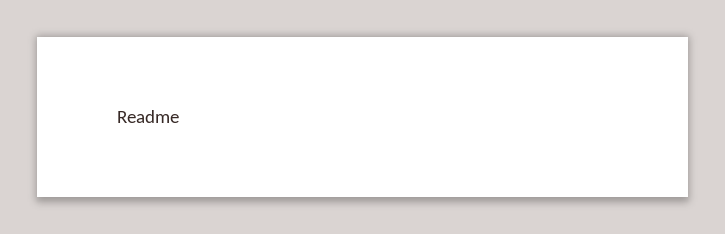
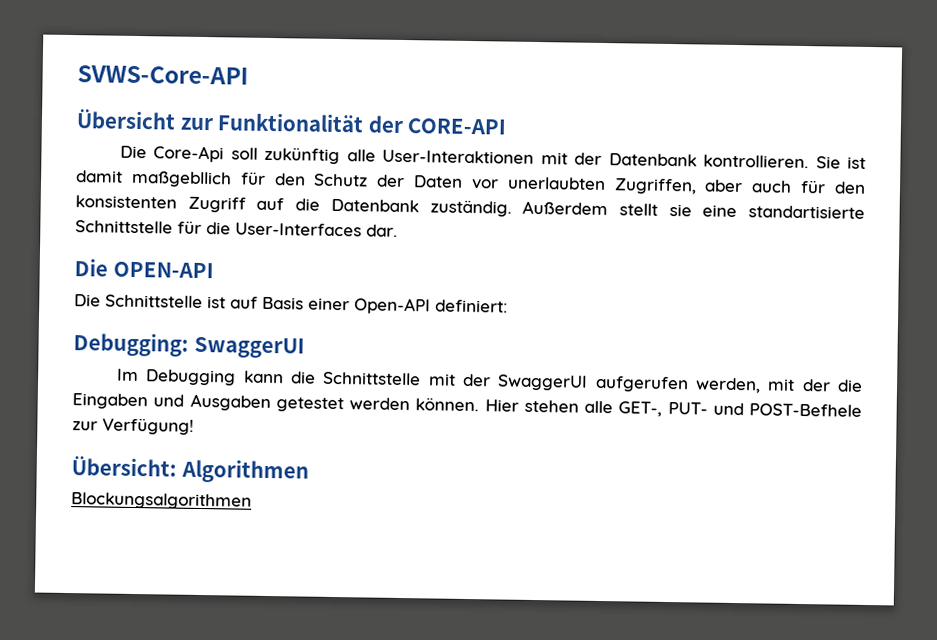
- Readme
+ SVWS-Core-API
+ Übersicht zur Funktionalität der CORE-API
+ Die Core-Api soll zukünftig alle User-Interaktionen mit der Datenbank kontrollieren. Sie ist damit maßgebllich für den Schutz der Daten vor unerlaubten Zugriffen, aber auch für den konsistenten Zugriff auf die Datenbank zuständig. Außerdem stellt sie eine standartisierte Schnittstelle für die User-Interfaces dar.
+ Die OPEN-API
+ Die Schnittstelle ist auf Basis einer Open-API definiert:
+ Debugging: SwaggerUI
+ Im Debugging kann die Schnittstelle mit der SwaggerUI aufgerufen werden, mit der die Eingaben und Ausgaben getestet werden können. Hier stehen alle GET-, PUT- und POST-Befhele zur Verfügung!
+ Übersicht: Algorithmen
+ Blockungsalgorithmen

